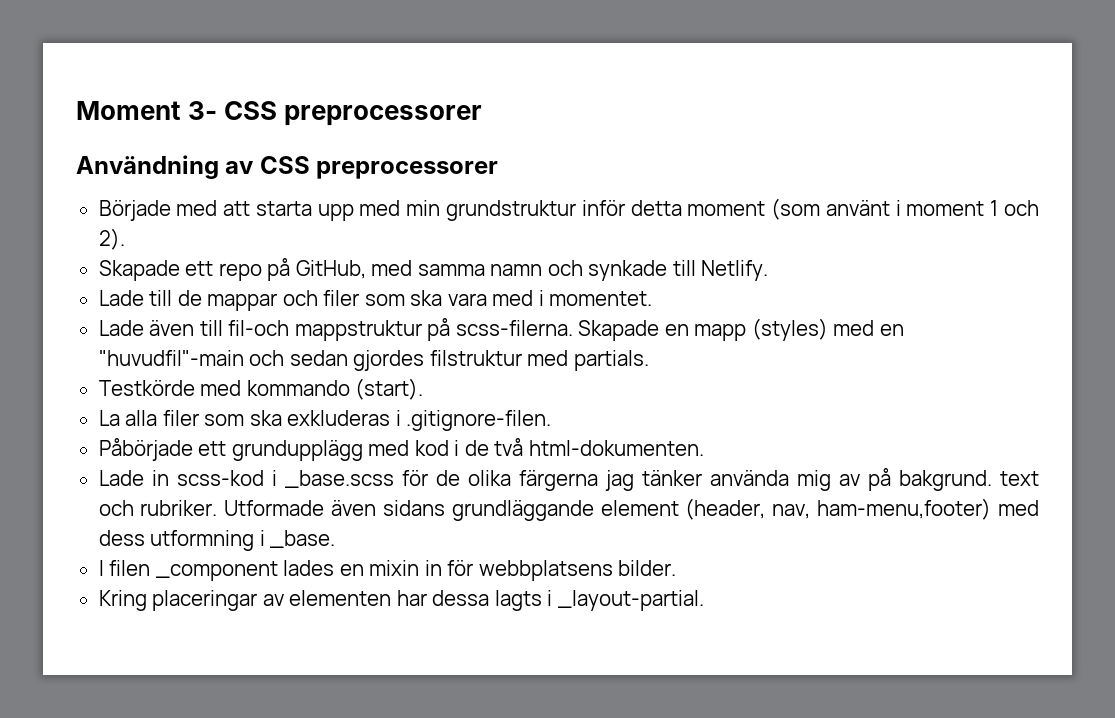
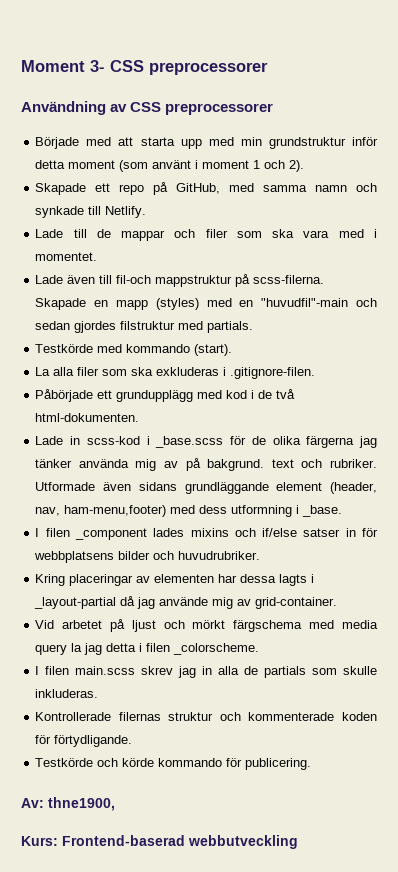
- I filen _component lades en mixin in för webbplatsens bilder.
+ I filen _component lades mixins och if/else satser in för webbplatsens bilder och huvudrubriker.
- Kring placeringar av elementen har dessa lagts i _layout-partial.
+ Kring placeringar av elementen har dessa lagts i _layout-partial då jag använde mig av grid-container.
+ Vid arbetet på ljust och mörkt färgschema med media query la jag detta i filen _colorscheme.
+ I filen main.scss skrev jag in alla de partials som skulle inkluderas.
+ Kontrollerade filernas struktur och kommenterade koden för förtydligande.
+ Testkörde och körde kommando för publicering.
+ Av: thne1900,
+ Kurs: Frontend-baserad webbutveckling

